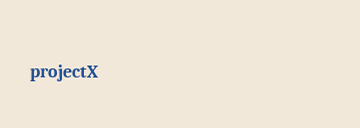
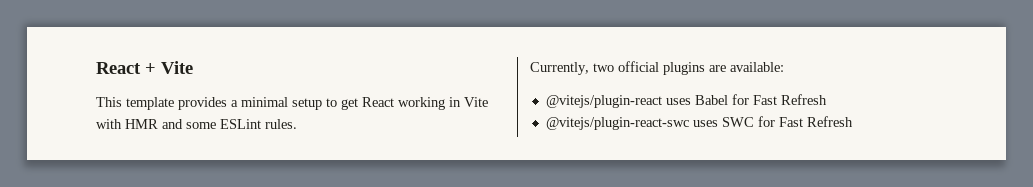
- projectX
+ React + Vite
+ This template provides a minimal setup to get React working in Vite with HMR and some ESLint rules.
+ Currently, two official plugins are available:
+ @vitejs/plugin-react uses Babel for Fast Refresh
+ @vitejs/plugin-react-swc uses SWC for Fast Refresh

